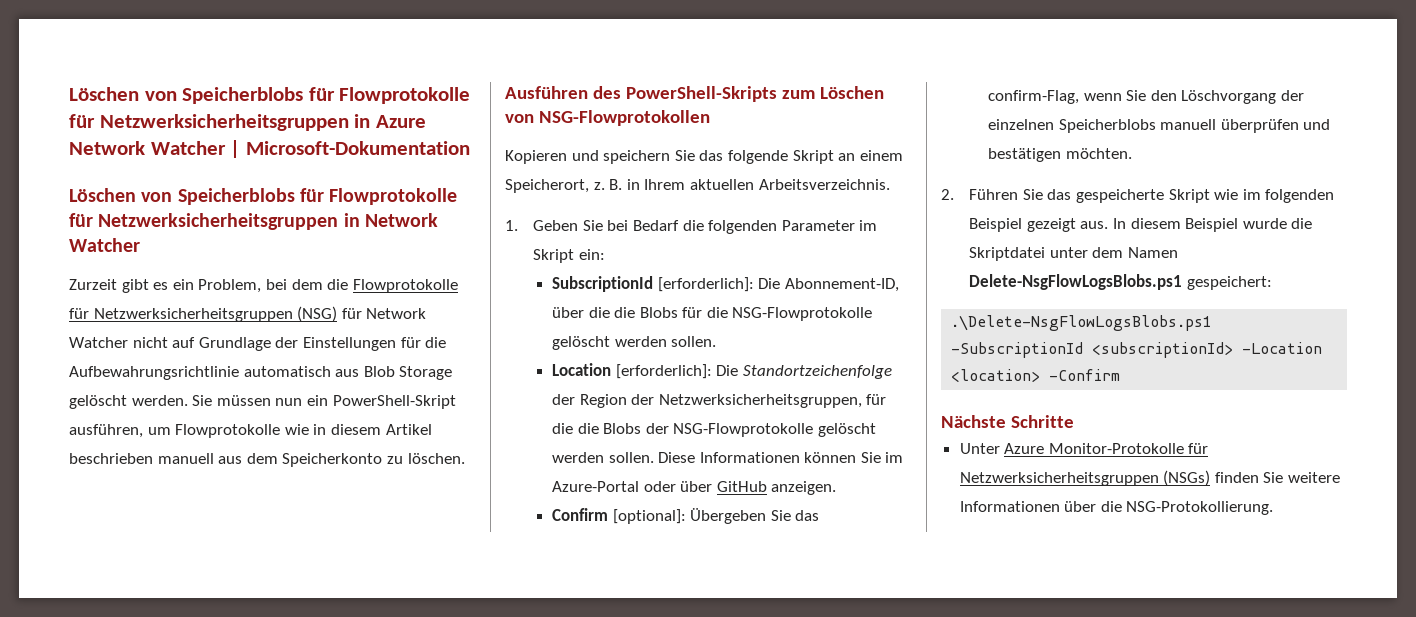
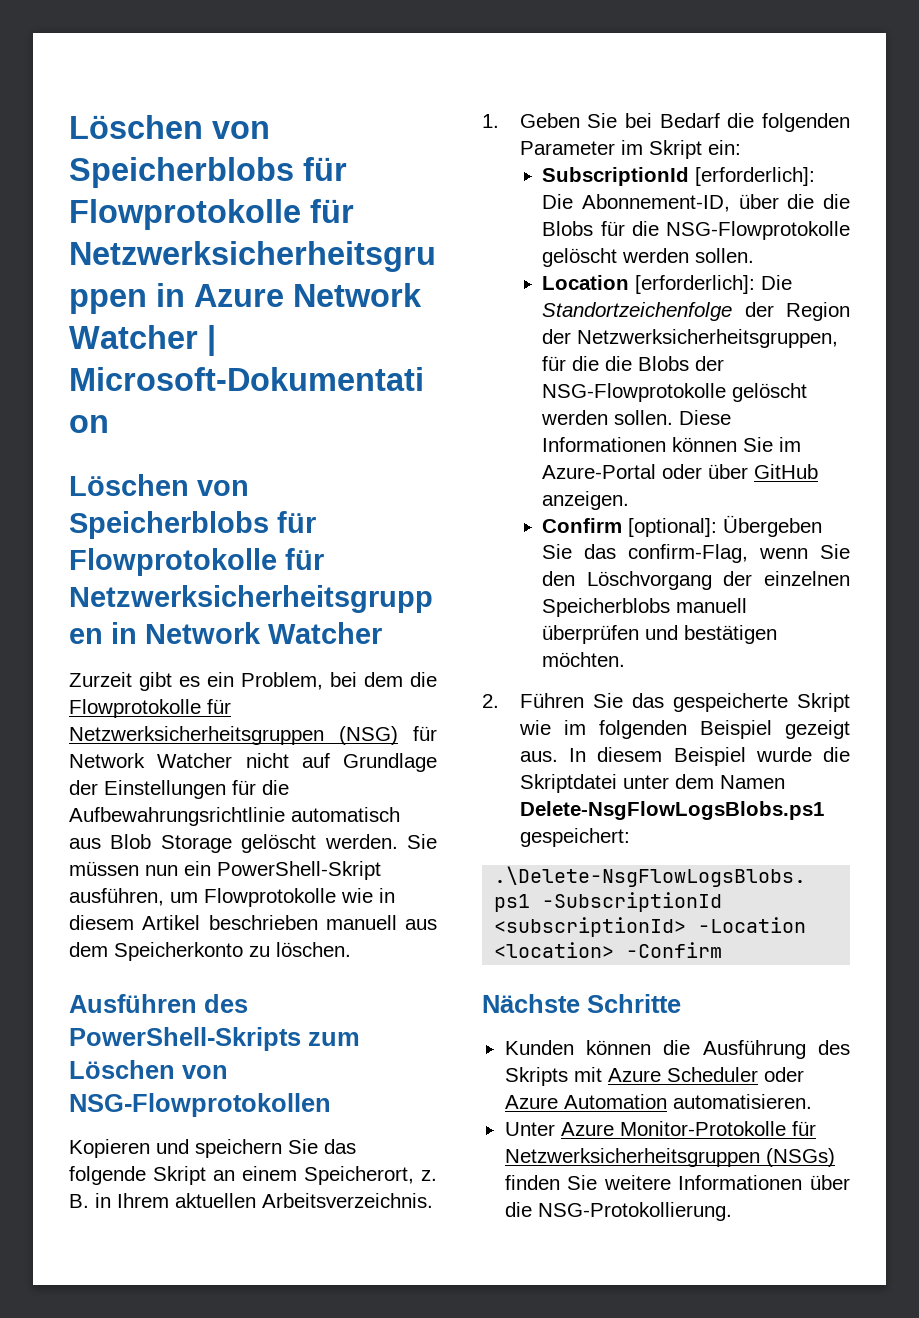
+ Kunden können die Ausführung des Skripts mit Azure Scheduler oder Azure Automation automatisieren.

